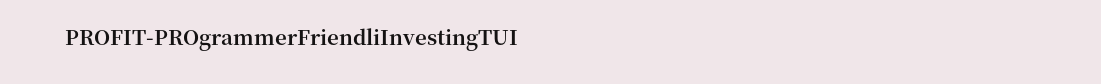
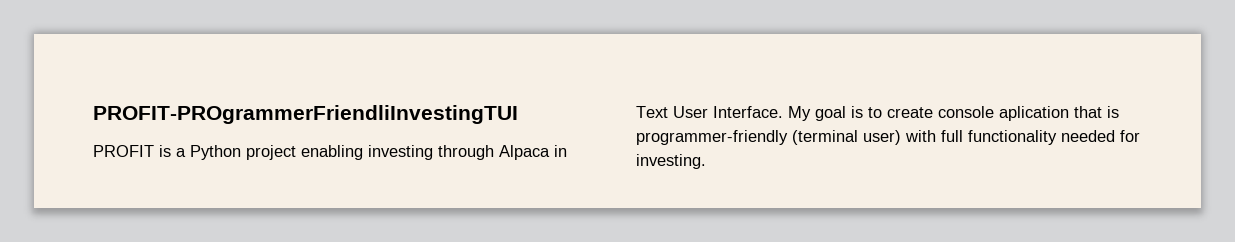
+ PROFIT is a Python project enabling investing through Alpaca in Text User Interface. My goal is to create console aplication that is programmer-friendly (terminal user) with full functionality needed for investing.

